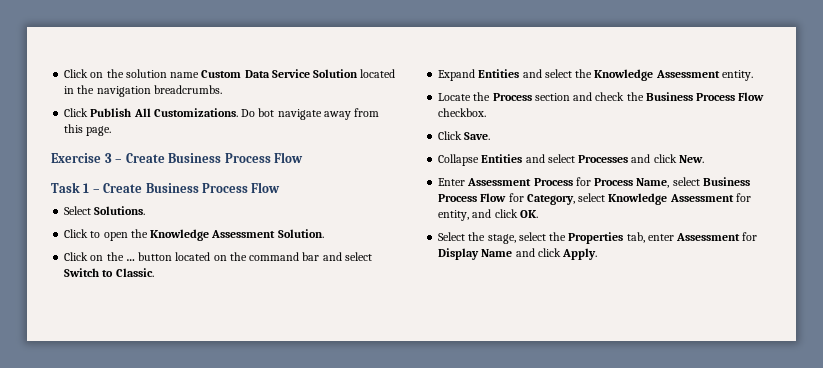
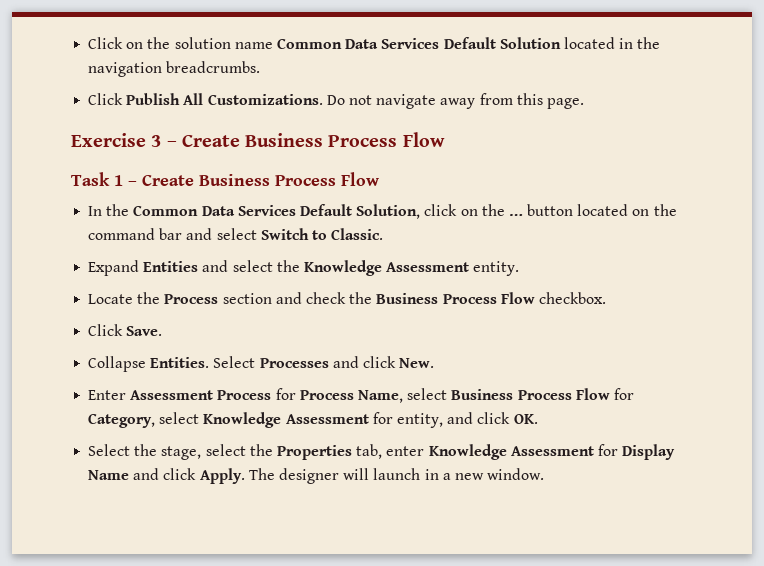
- Click on the solution name Custom Data Service Solution located in the navigation breadcrumbs.
+ Click on the solution name Common Data Services Default Solution located in the navigation breadcrumbs.
- Do bot navigate away from this page.
+ Do not navigate away from this page.
- Select Solutions.
- Click to open the Knowledge Assessment Solution.
- Click on the … button located on the command bar and select Switch to Classic.
+ In the Common Data Services Default Solution, click on the … button located on the command bar and select Switch to Classic.
- Collapse Entities and select Processes and click New.
+ Collapse Entities. Select Processes and click New.
- Select the stage, select the Properties tab, enter Assessment for Display Name and click Apply.
+ Select the stage, select the Properties tab, enter Knowledge Assessment for Display Name and click Apply.
+ The designer will launch in a new window.

